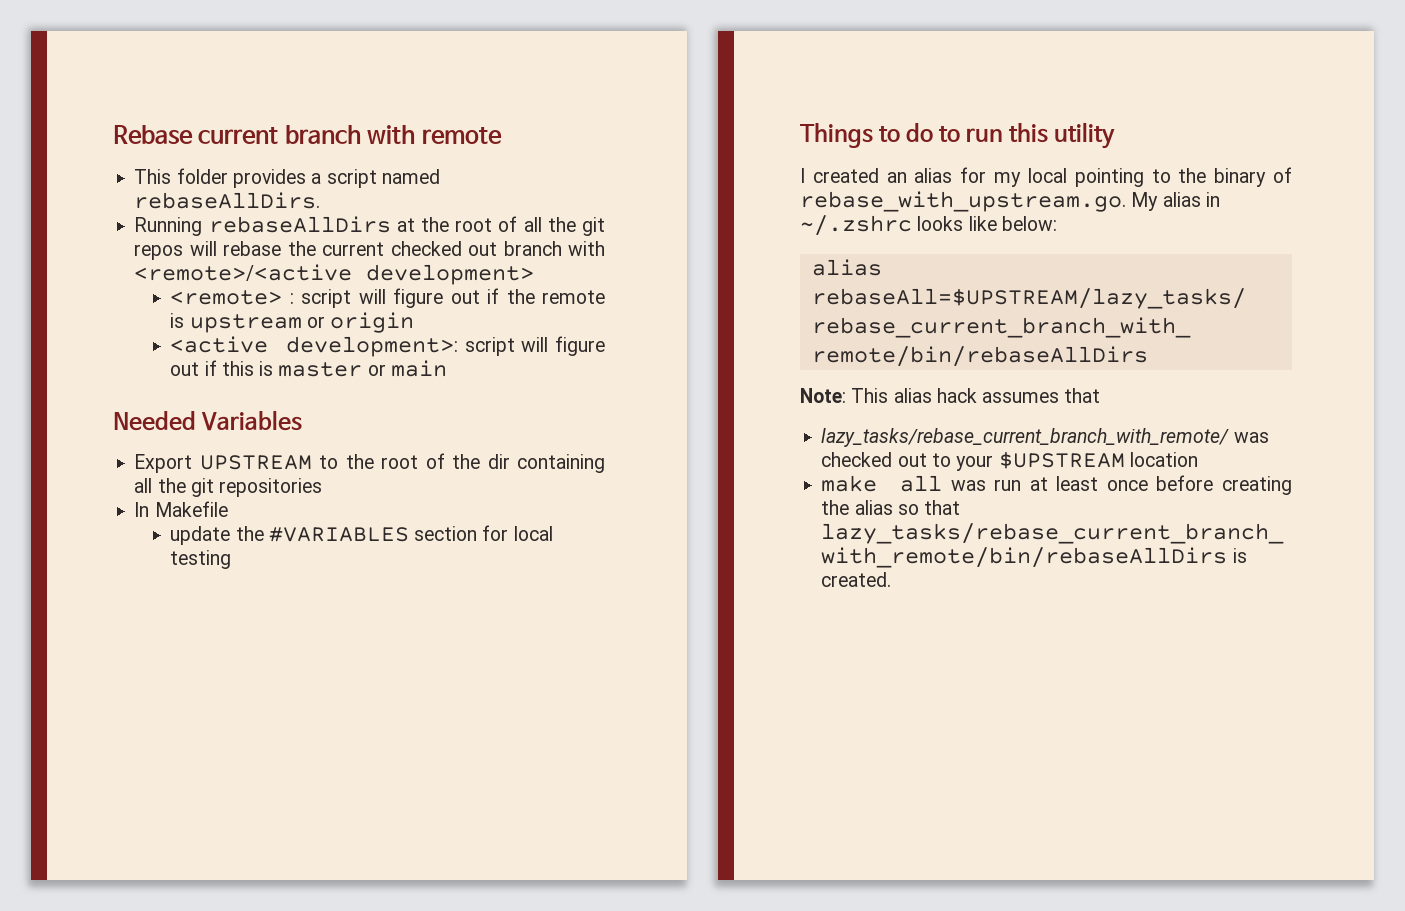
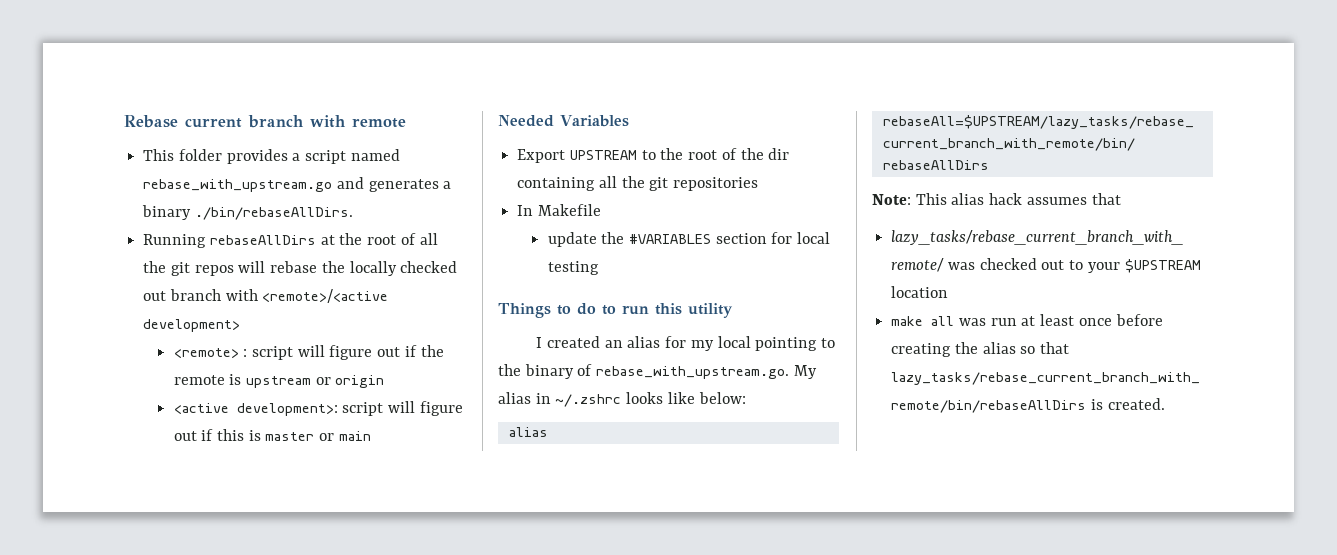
- This folder provides a script named rebaseAllDirs.
+ This folder provides a script named rebase_with_upstream.go and generates a binary ./bin/rebaseAllDirs.
- Running rebaseAllDirs at the root of all the git repos will rebase the current checked out branch with <remote>/<active development>
+ Running rebaseAllDirs at the root of all the git repos will rebase the locally checked out branch with <remote>/<active development>

